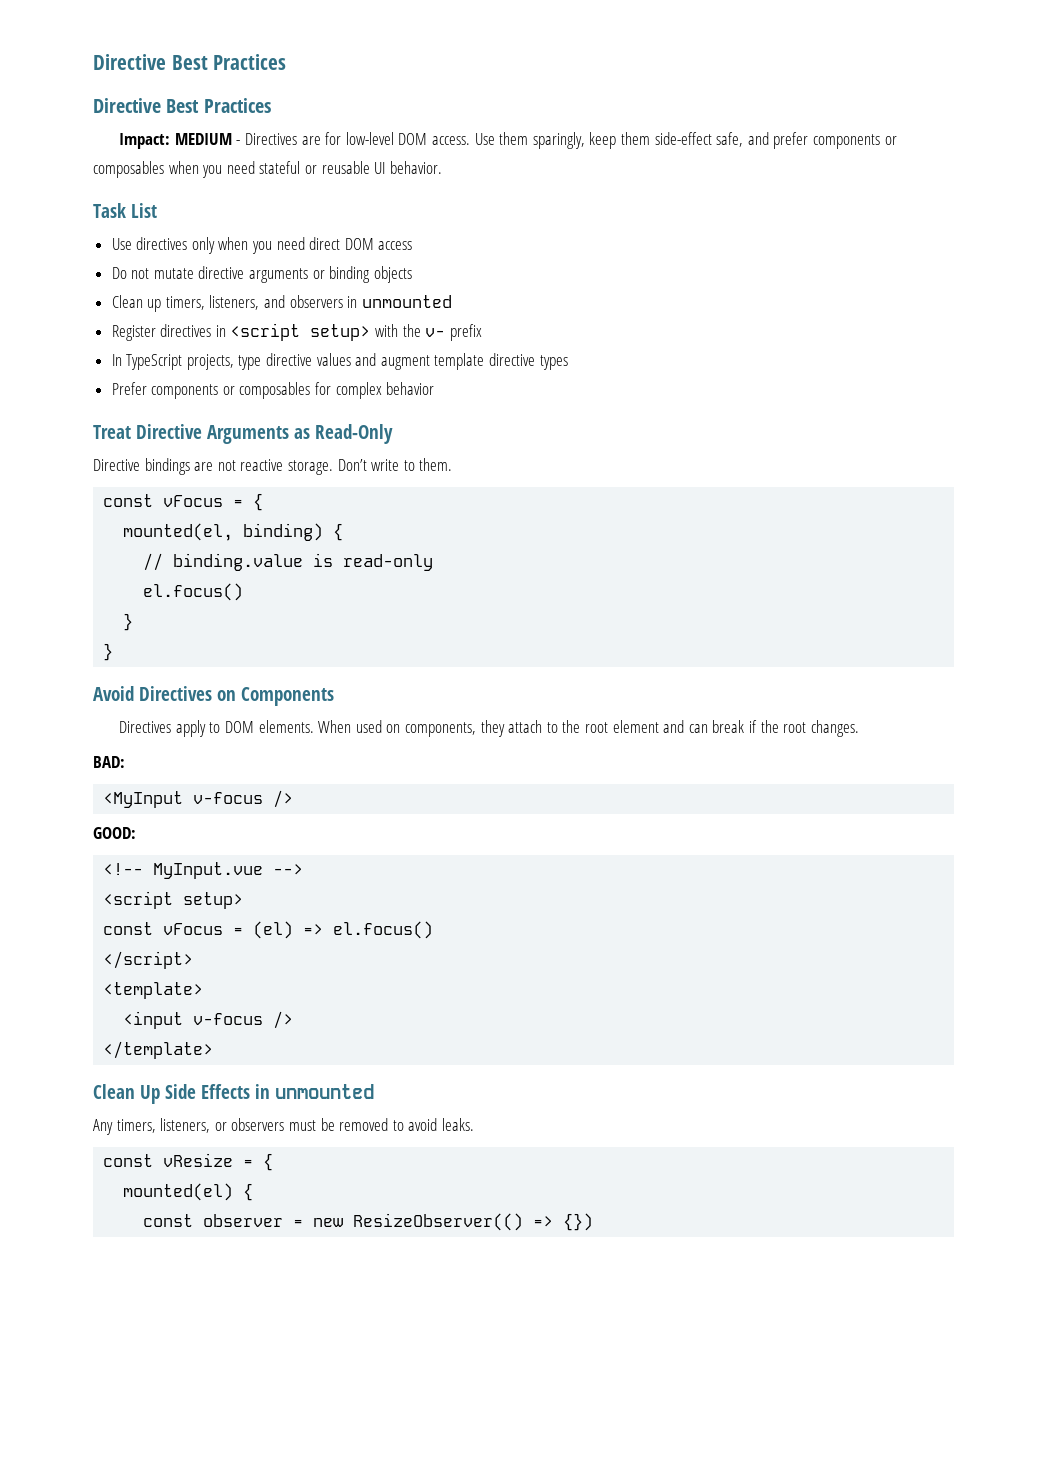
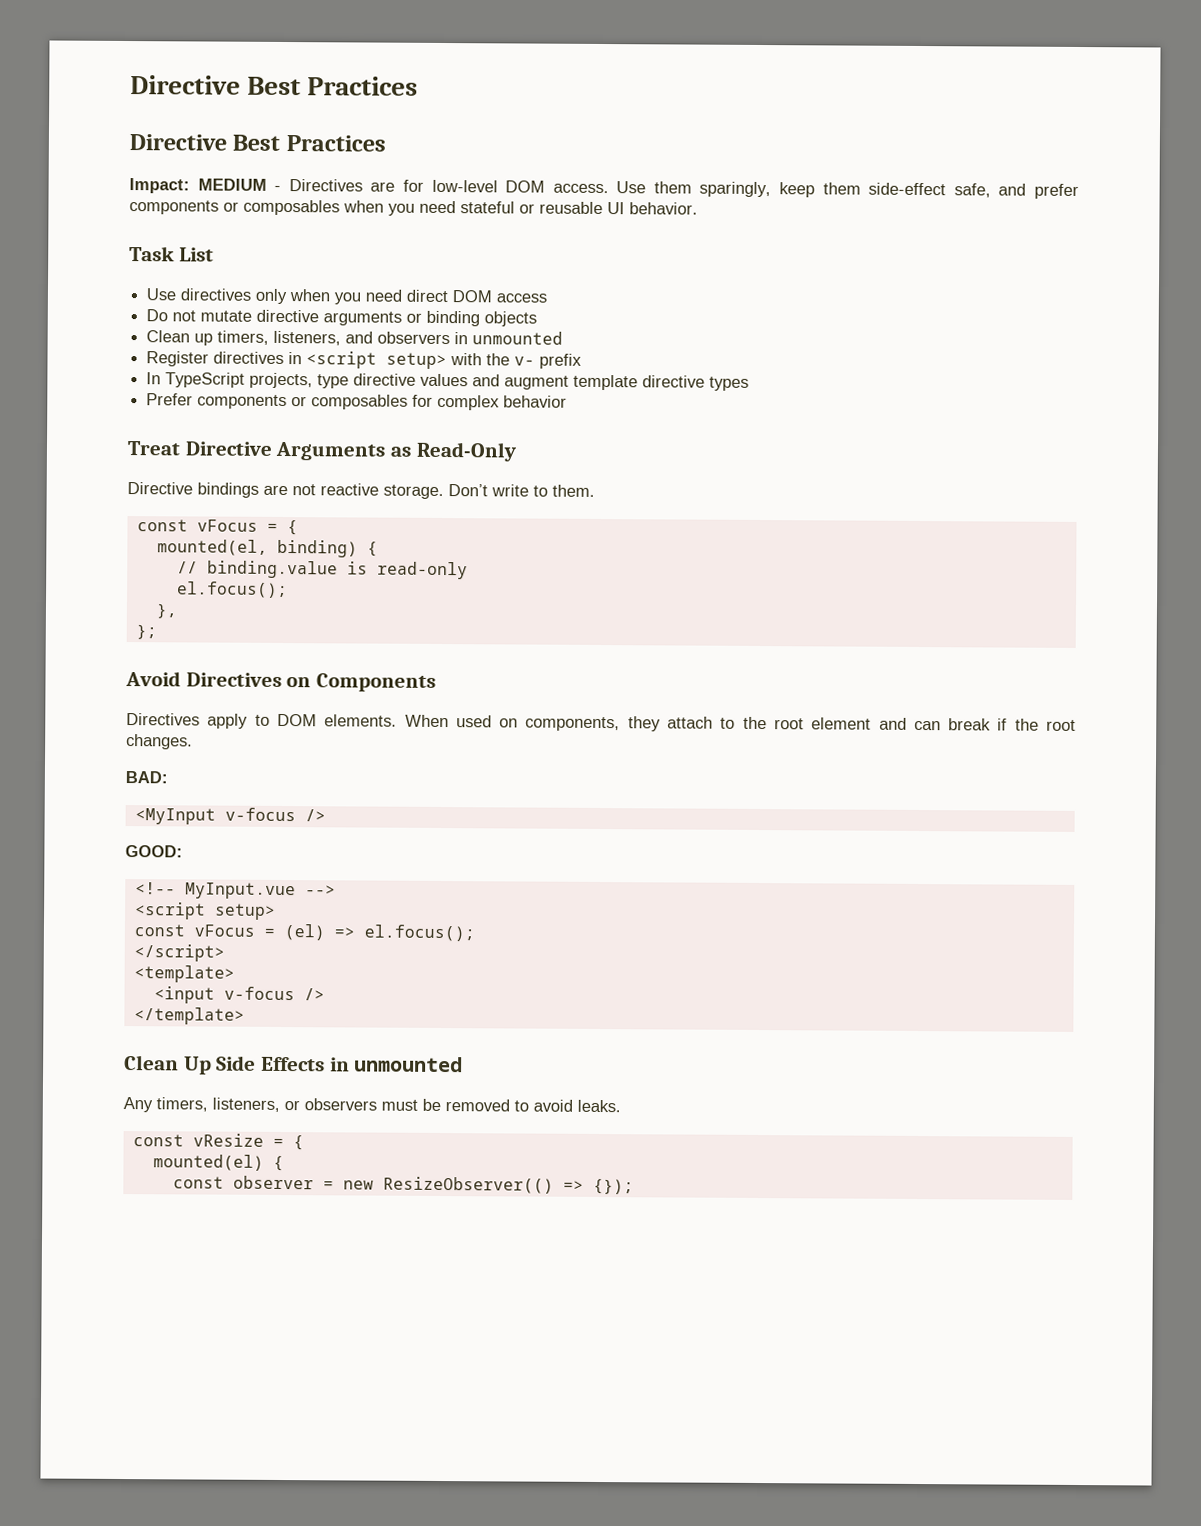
  // binding.value is read-only
- el.focus()
- }
- }
+ el.focus();
+ },
+ };
- const vFocus = (el) => el.focus()
+ const vFocus = (el) => el.focus();
- const observer = new ResizeObserver(() => {})
+ const observer = new ResizeObserver(() => {});

